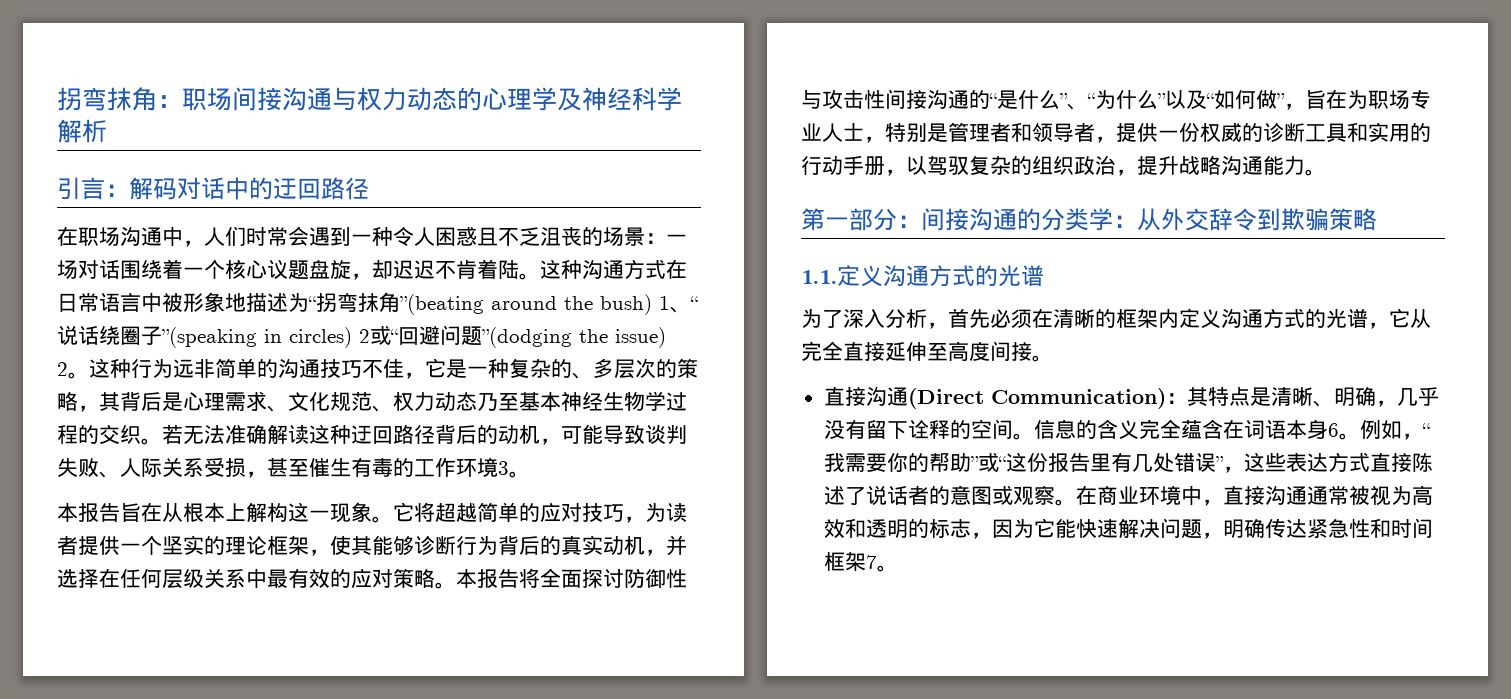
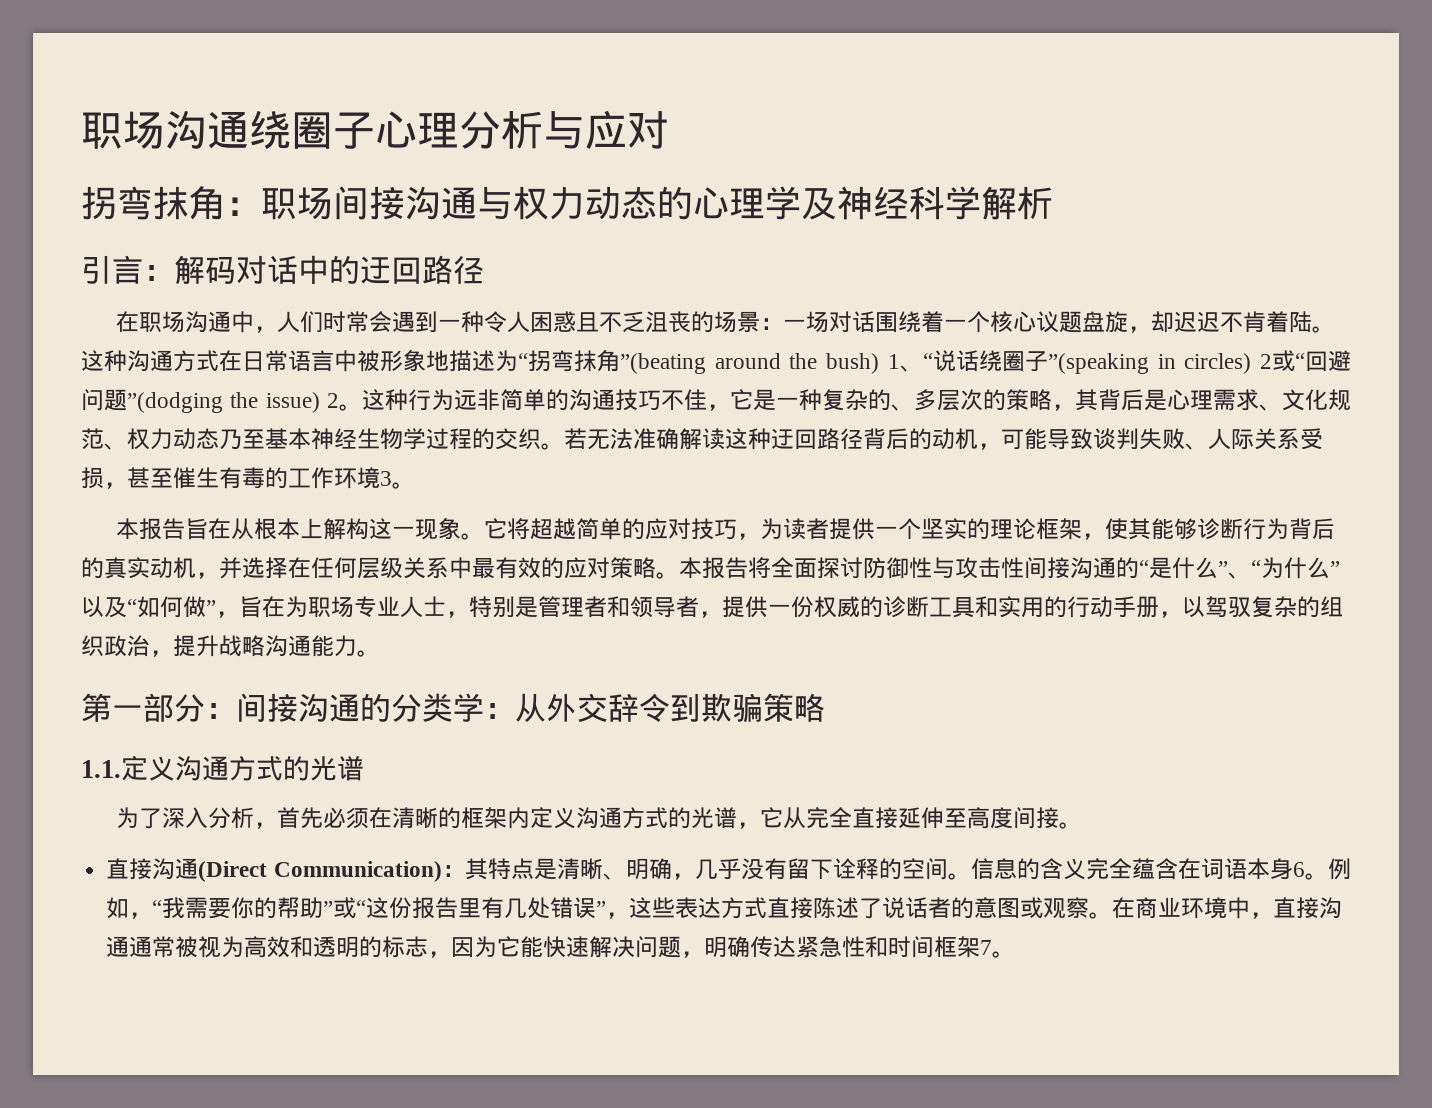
+ 职场沟通绕圈子心理分析与应对

